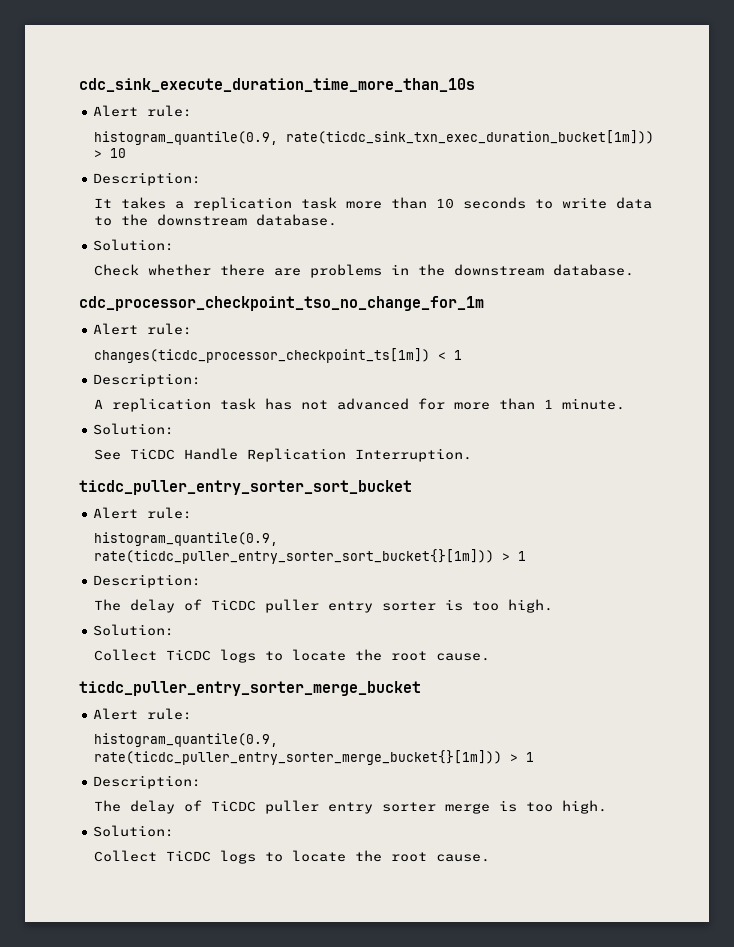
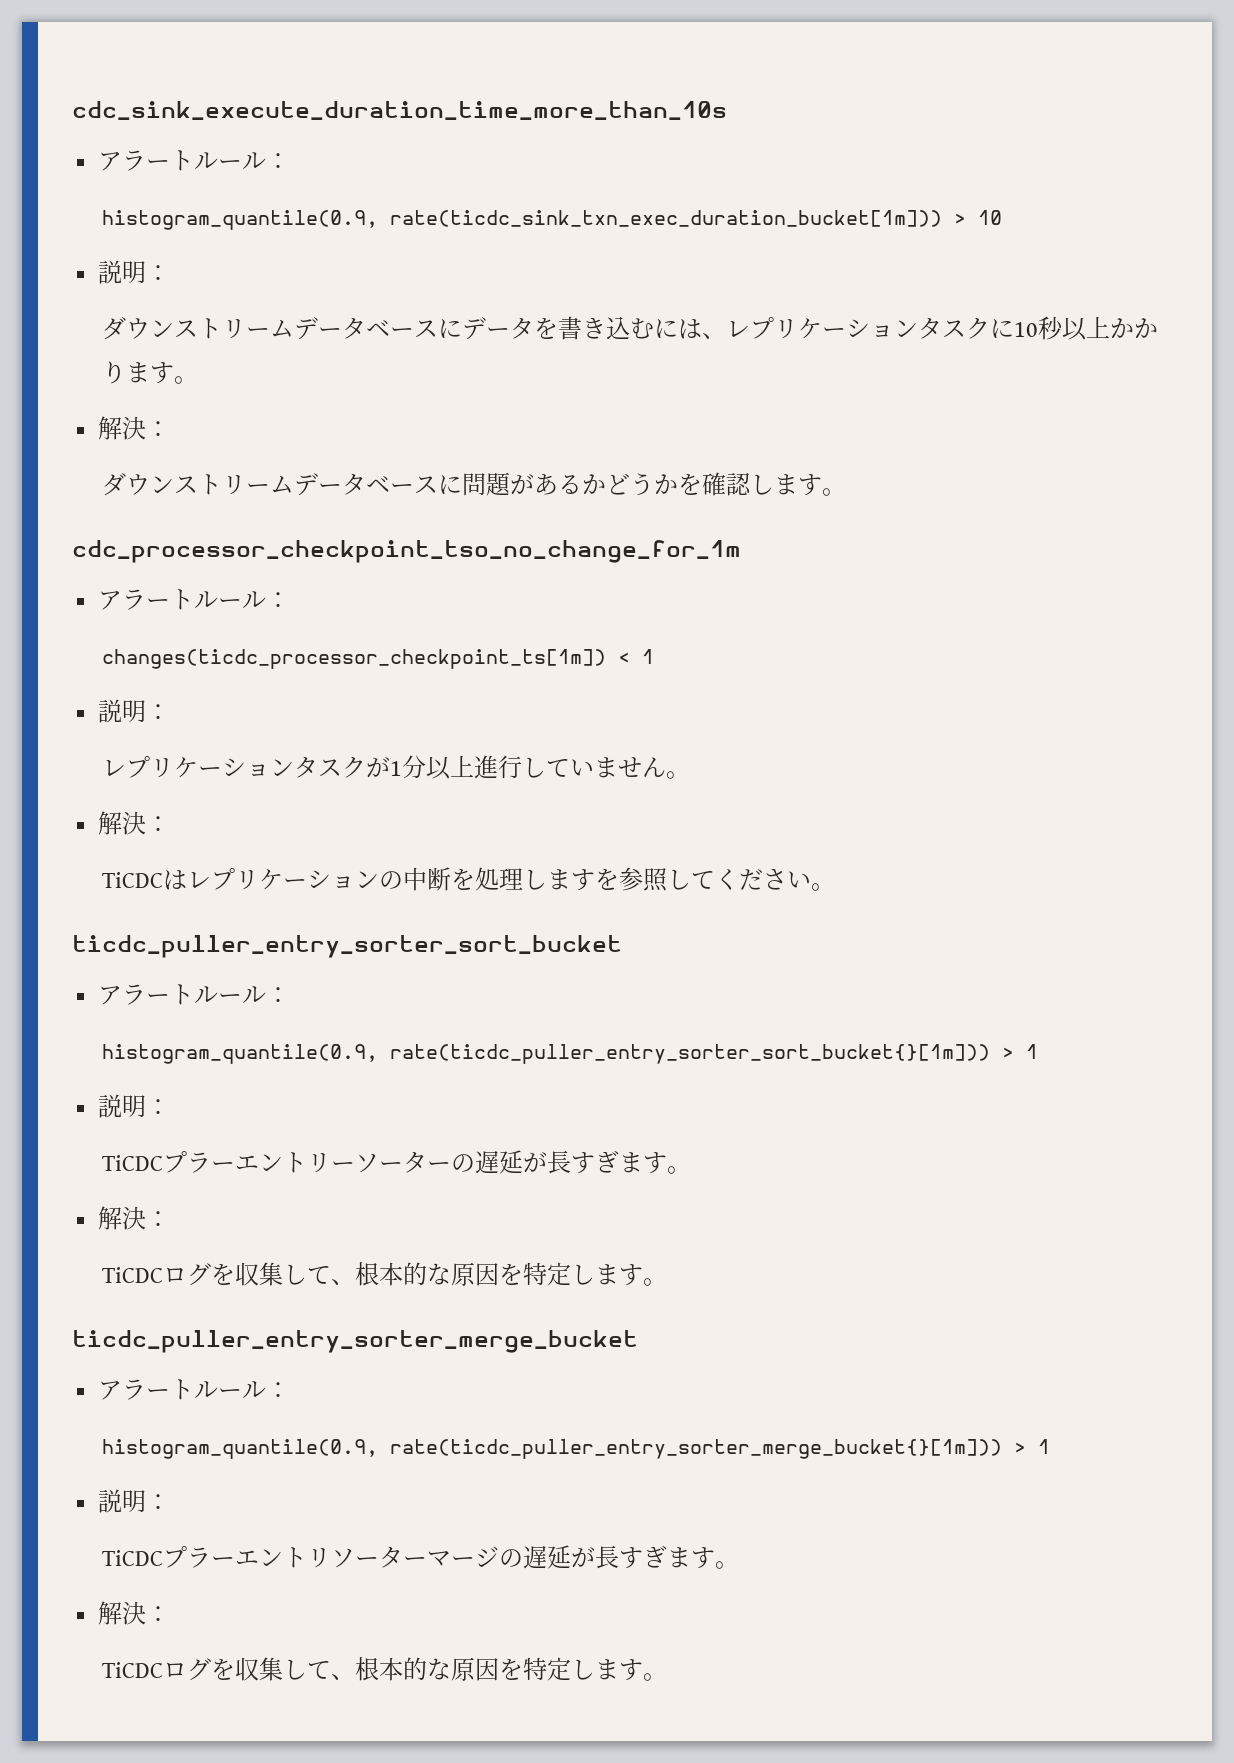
  cdc_sink_execute_duration_time_more_than_10s
- Alert rule:
+ アラートルール：
  histogram_quantile(0.9, rate(ticdc_sink_txn_exec_duration_bucket[1m])) > 10
- Description:
- It takes a replication task more than 10 seconds to write data to the downstream database.
- Solution:
- Check whether there are problems in the downstream database.
+ 説明：
+ ダウンストリームデータベースにデータを書き込むには、レプリケーションタスクに10秒以上かかります。
+ 解決：
+ ダウンストリームデータベースに問題があるかどうかを確認します。
  cdc_processor_checkpoint_tso_no_change_for_1m
- Alert rule:
+ アラートルール：
  changes(ticdc_processor_checkpoint_ts[1m]) < 1
- Description:
- A replication task has not advanced for more than 1 minute.
- Solution:
- See TiCDC Handle Replication Interruption.
+ 説明：
+ レプリケーションタスクが1分以上進行していません。
+ 解決：
+ TiCDCはレプリケーションの中断を処理しますを参照してください。
  ticdc_puller_entry_sorter_sort_bucket
- Alert rule:
+ アラートルール：
  histogram_quantile(0.9, rate(ticdc_puller_entry_sorter_sort_bucket{}[1m])) > 1
- Description:
- The delay of TiCDC puller entry sorter is too high.
- Solution:
- Collect TiCDC logs to locate the root cause.
+ 説明：
+ TiCDCプラーエントリーソーターの遅延が長すぎます。
+ 解決：
+ TiCDCログを収集して、根本的な原因を特定します。
  ticdc_puller_entry_sorter_merge_bucket
- Alert rule:
+ アラートルール：
  histogram_quantile(0.9, rate(ticdc_puller_entry_sorter_merge_bucket{}[1m])) > 1
- Description:
- The delay of TiCDC puller entry sorter merge is too high.
- Solution:
- Collect TiCDC logs to locate the root cause.
+ 説明：
+ TiCDCプラーエントリソーターマージの遅延が長すぎます。
+ 解決：
+ TiCDCログを収集して、根本的な原因を特定します。

